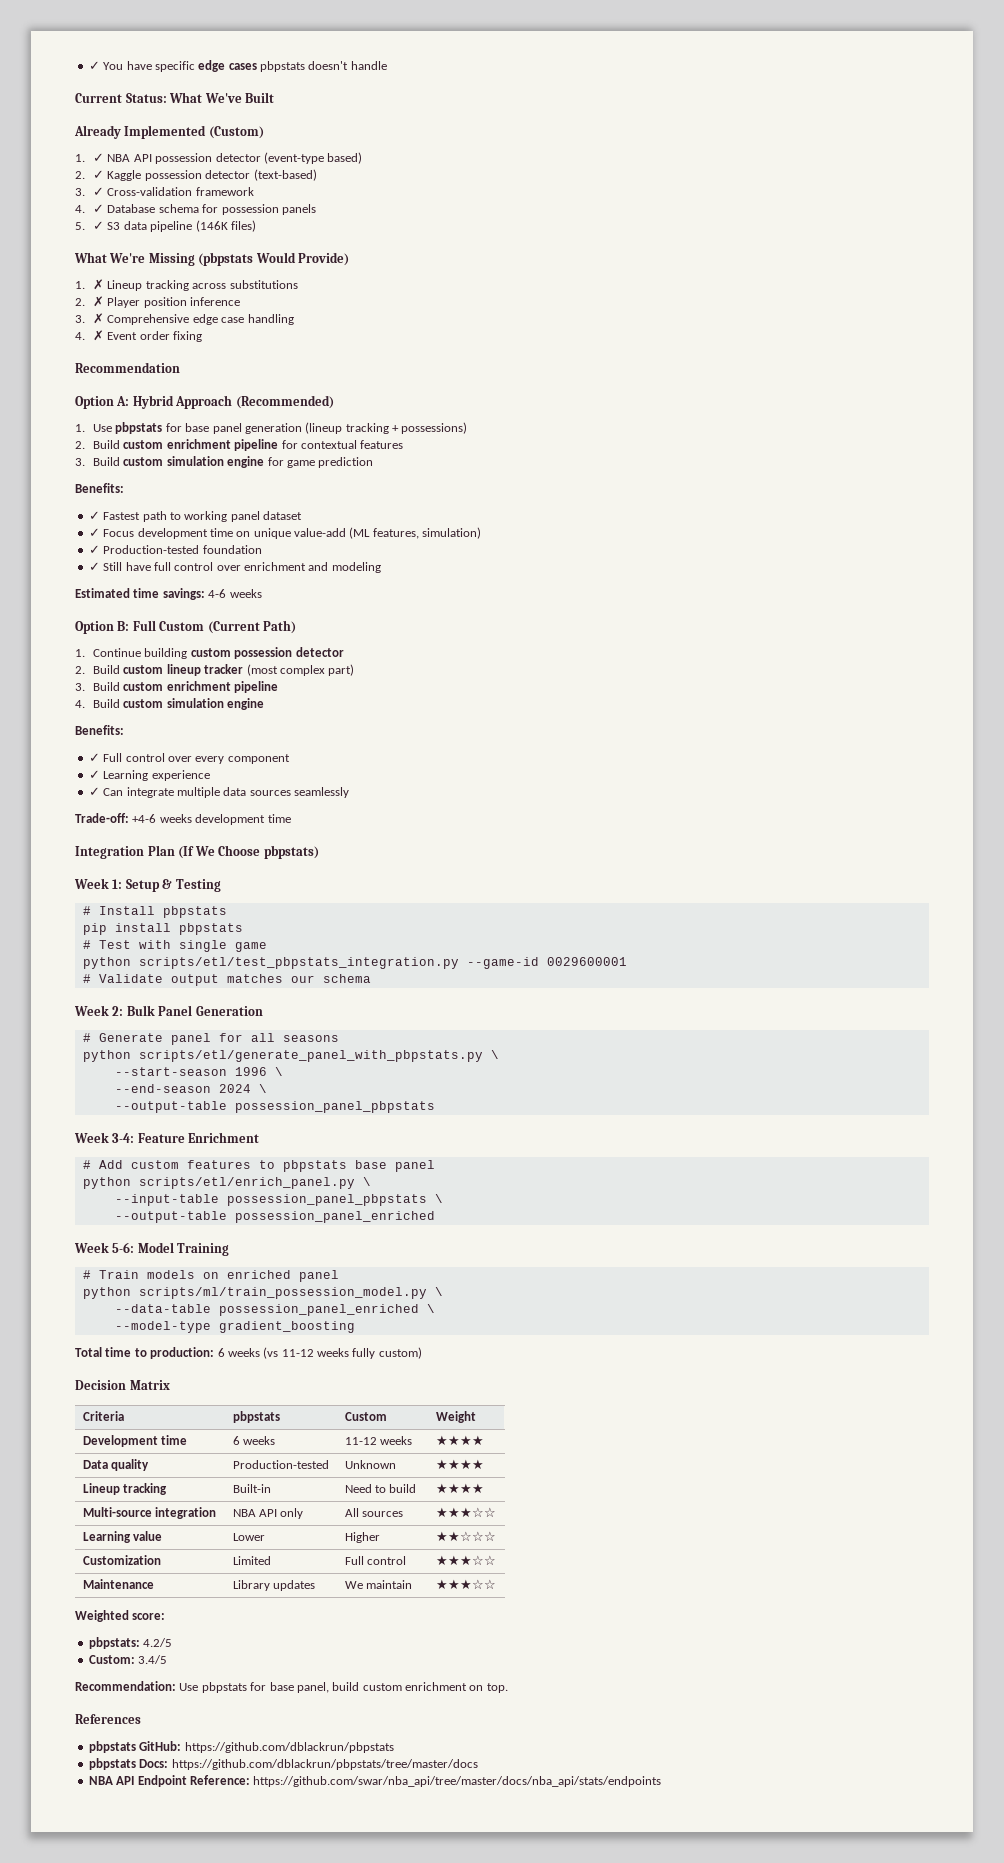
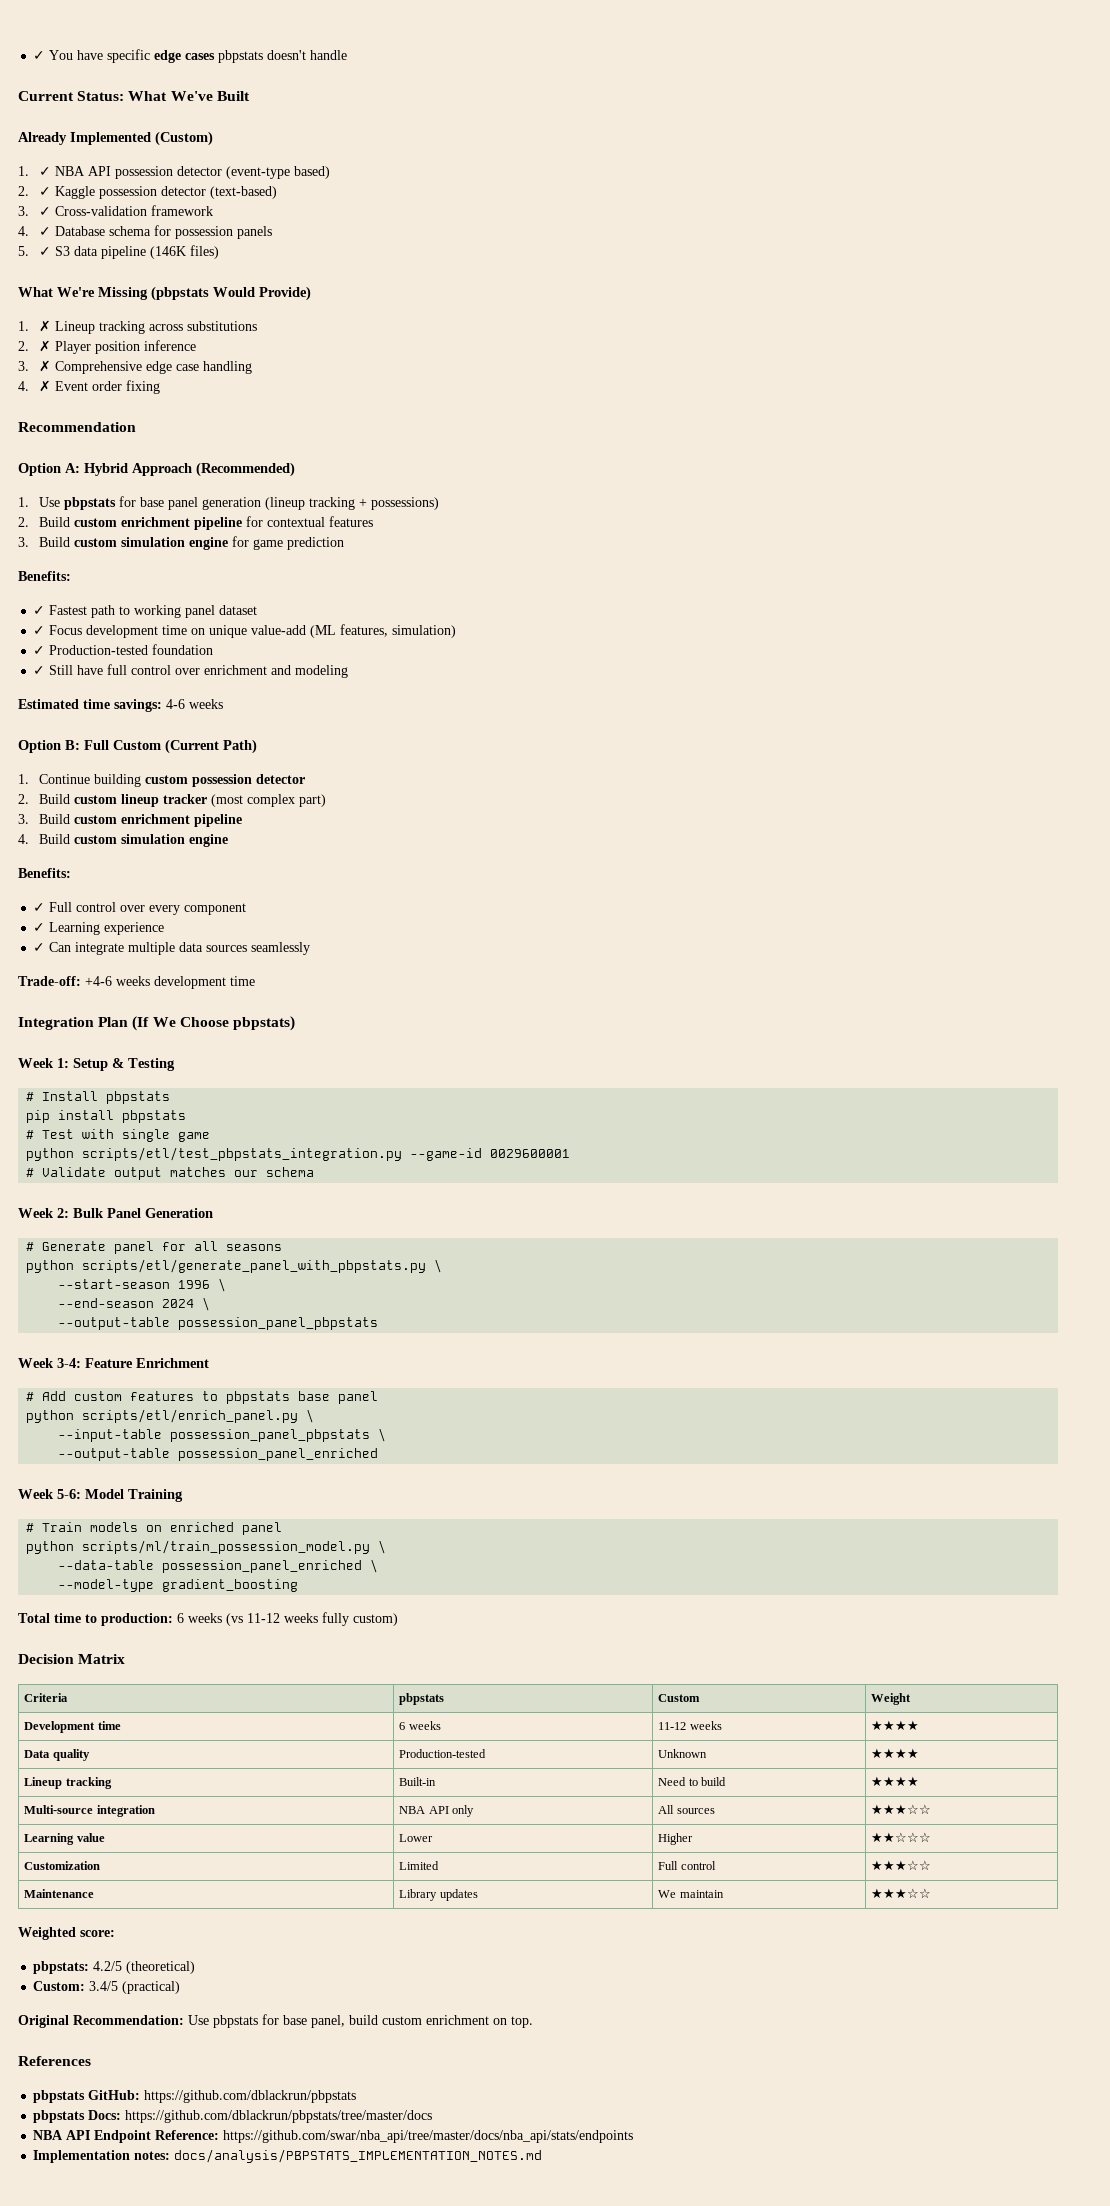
- pbpstats: 4.2/5
+ pbpstats: 4.2/5 (theoretical)
- Custom: 3.4/5
- Recommendation: Use pbpstats for base panel, build custom enrichment on top.
+ Custom: 3.4/5 (practical)
+ Original Recommendation: Use pbpstats for base panel, build custom enrichment on top.
+ Implementation notes: docs/analysis/PBPSTATS_IMPLEMENTATION_NOTES.md

